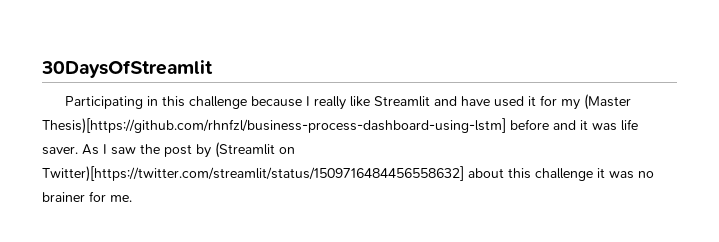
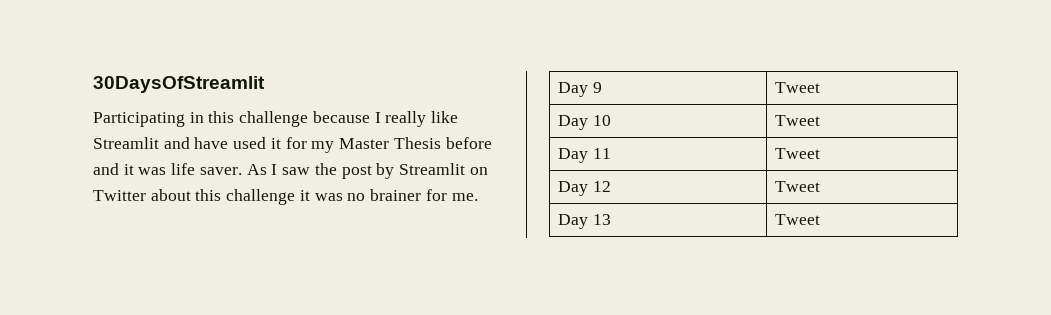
- Participating in this challenge because I really like Streamlit and have used it for my (Master Thesis)[https://github.com/rhnfzl/business-process-dashboard-using-lstm] before and it was life saver.
+ Participating in this challenge because I really like Streamlit and have used it for my Master Thesis before and it was life saver.
- As I saw the post by (Streamlit on Twitter)[https://twitter.com/streamlit/status/1509716484456558632] about this challenge it was no brainer for me.
+ As I saw the post by Streamlit on Twitter about this challenge it was no brainer for me.
+ Day 9 | Tweet
+ Day 10 | Tweet
+ Day 11 | Tweet
+ Day 12 | Tweet
+ Day 13 | Tweet

